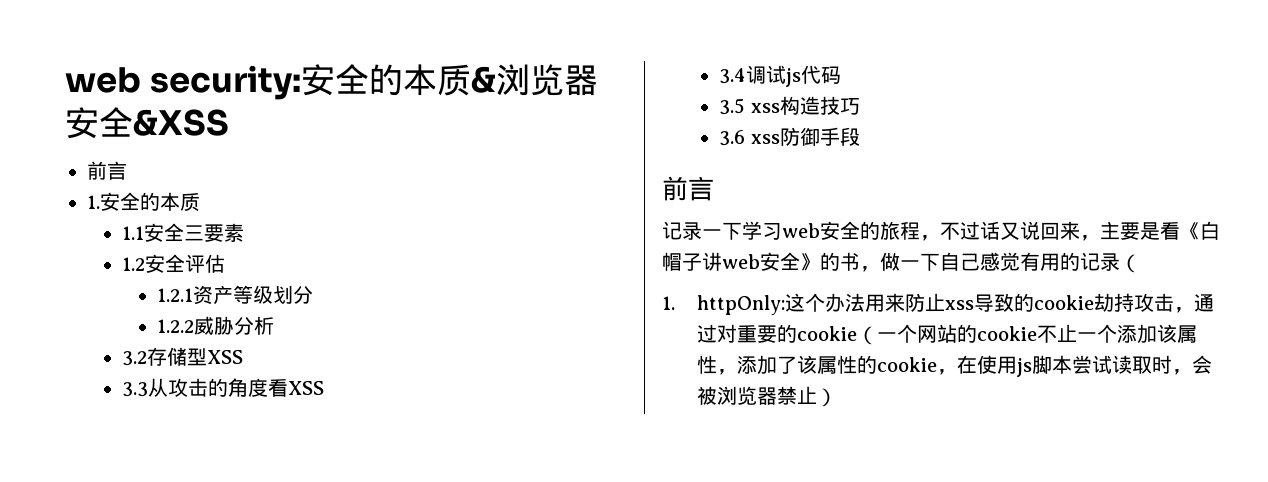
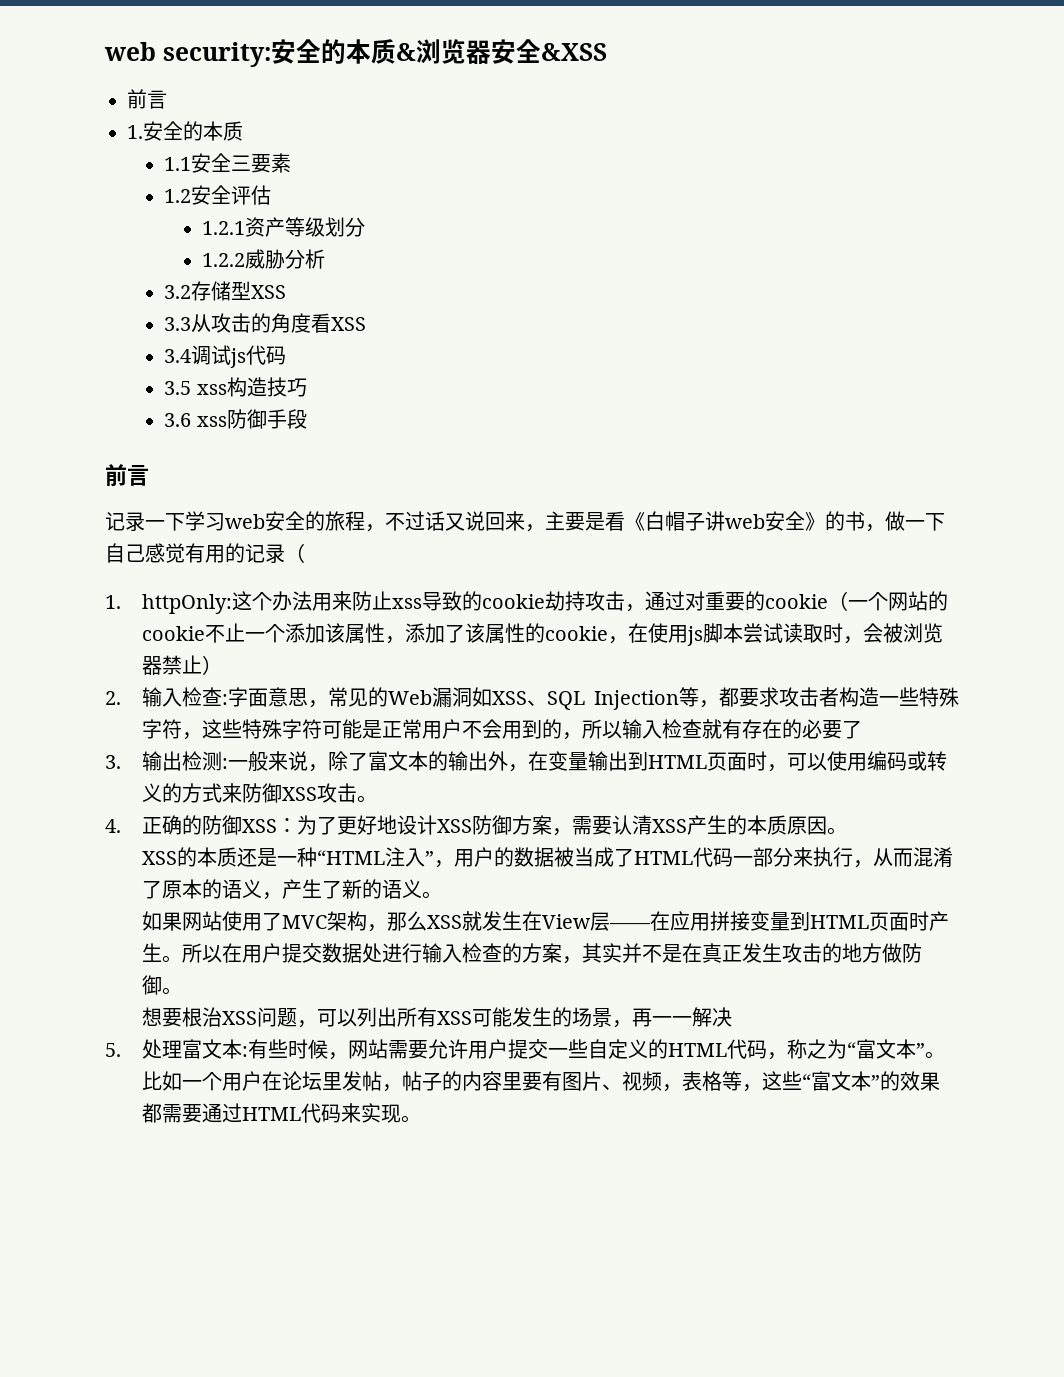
+ 2.输入检查:字面意思，常见的Web漏洞如XSS、SQL Injection等，都要求攻击者构造一些特殊字符，这些特殊字符可能是正常用户不会用到的，所以输入检查就有存在的必要了
+ 3.输出检测:一般来说，除了富文本的输出外，在变量输出到HTML页面时，可以使用编码或转义的方式来防御XSS攻击。
+ 4.正确的防御XSS：为了更好地设计XSS防御方案，需要认清XSS产生的本质原因。
+ XSS的本质还是一种“HTML注入”，用户的数据被当成了HTML代码一部分来执行，从而混淆了原本的语义，产生了新的语义。
+ 如果网站使用了MVC架构，那么XSS就发生在View层——在应用拼接变量到HTML页面时产生。所以在用户提交数据处进行输入检查的方案，其实并不是在真正发生攻击的地方做防御。
+ 想要根治XSS问题，可以列出所有XSS可能发生的场景，再一一解决
+ 5.处理富文本:有些时候，网站需要允许用户提交一些自定义的HTML代码，称之为“富文本”。比如一个用户在论坛里发帖，帖子的内容里要有图片、视频，表格等，这些“富文本”的效果都需要通过HTML代码来实现。

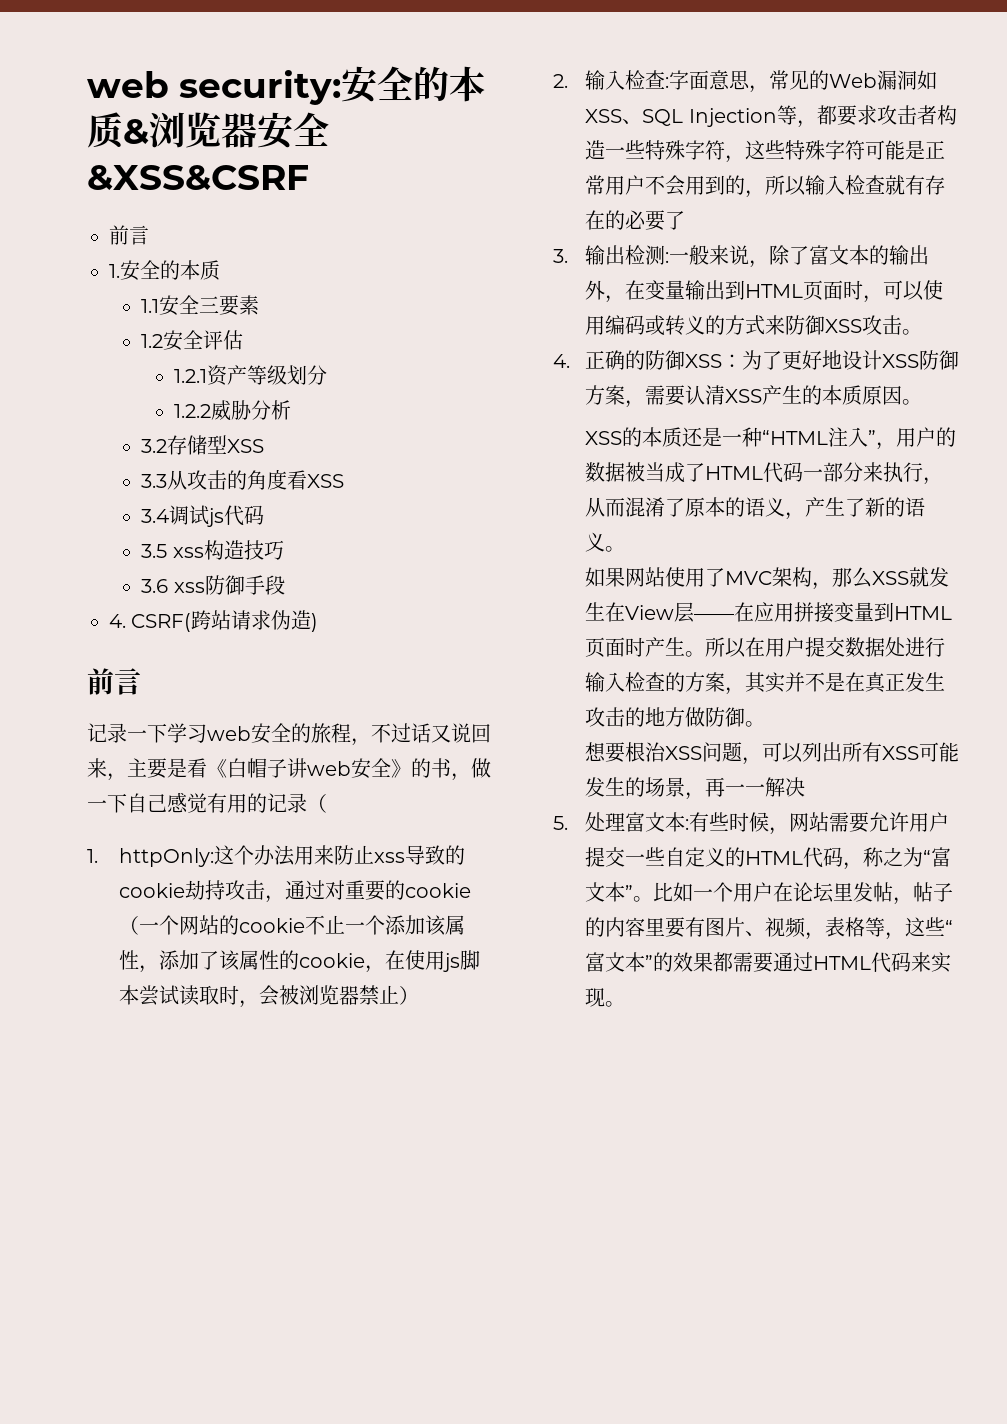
- web security:安全的本质&浏览器安全&XSS
+ web security:安全的本质&浏览器安全&XSS&CSRF
+ 4. CSRF(跨站请求伪造)

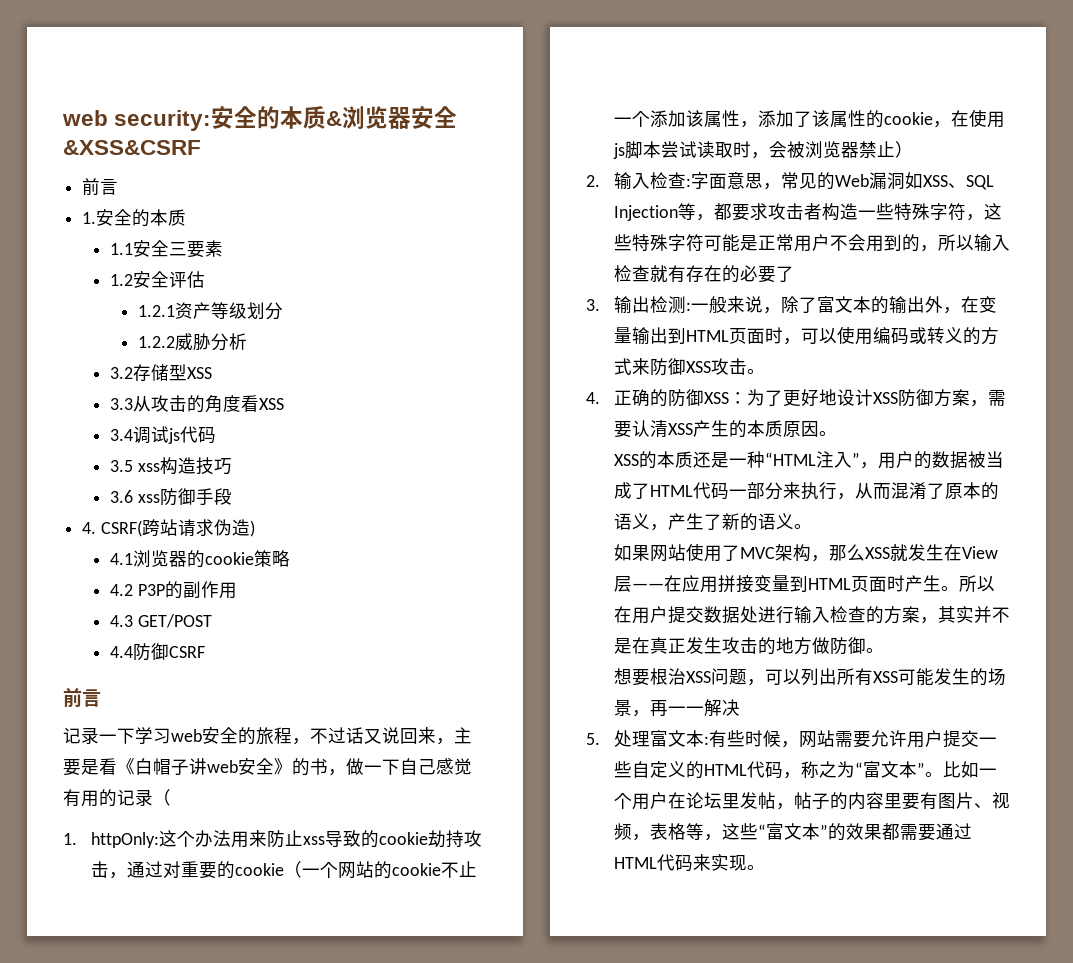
+ 4.1浏览器的cookie策略
+ 4.2 P3P的副作用
+ 4.3 GET/POST
+ 4.4防御CSRF

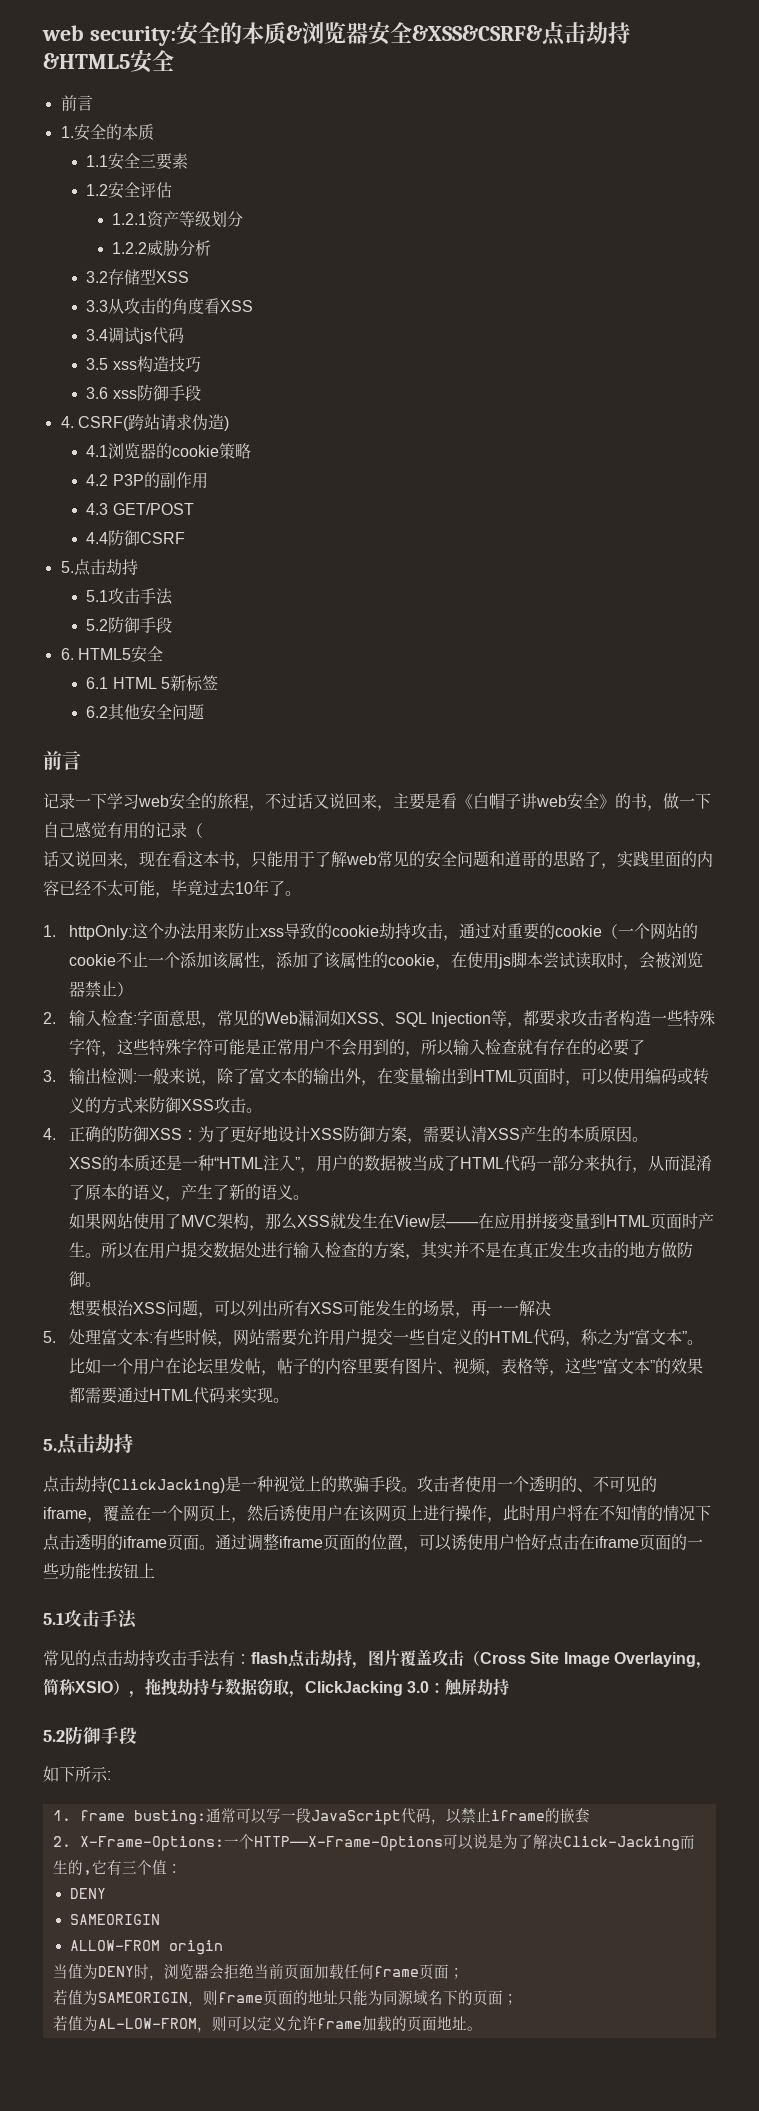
- web security:安全的本质&浏览器安全&XSS&CSRF
+ web security:安全的本质&浏览器安全&XSS&CSRF&点击劫持&HTML5安全
  4.4防御CSRF
+ 5.点击劫持
+ 5.1攻击手法
+ 5.2防御手段
+ 6. HTML5安全
+ 6.1 HTML 5新标签
+ 6.2其他安全问题
+ 话又说回来，现在看这本书，只能用于了解web常见的安全问题和道哥的思路了，实践里面的内容已经不太可能，毕竟过去10年了。
  比如一个用户在论坛里发帖，帖子的内容里要有图片、视频，表格等，这些“富文本”的效果都需要通过HTML代码来实现。
+ 5.点击劫持
+ 点击劫持(ClickJacking)是一种视觉上的欺骗手段。攻击者使用一个透明的、不可见的iframe，覆盖在一个网页上，然后诱使用户在该网页上进行操作，此时用户将在不知情的情况下点击透明的iframe页面。通过调整iframe页面的位置，可以诱使用户恰好点击在iframe页面的一些功能性按钮上
+ 5.1攻击手法
+ 常见的点击劫持攻击手法有：flash点击劫持，图片覆盖攻击（Cross Site Image Overlaying，简称XSIO），拖拽劫持与数据窃取，ClickJacking 3.0：触屏劫持
+ 5.2防御手段
+ 如下所示:
+ 1. frame busting:通常可以写一段JavaScript代码，以禁止iframe的嵌套
+ 2. X-Frame-Options:一个HTTP——X-Frame-Options可以说是为了解决Click-Jacking而生的,它有三个值：
+ DENY
+ SAMEORIGIN
+ ALLOW-FROM origin
+ 当值为DENY时，浏览器会拒绝当前页面加载任何frame页面；
+ 若值为SAMEORIGIN，则frame页面的地址只能为同源域名下的页面；
+ 若值为AL-LOW-FROM，则可以定义允许frame加载的页面地址。

